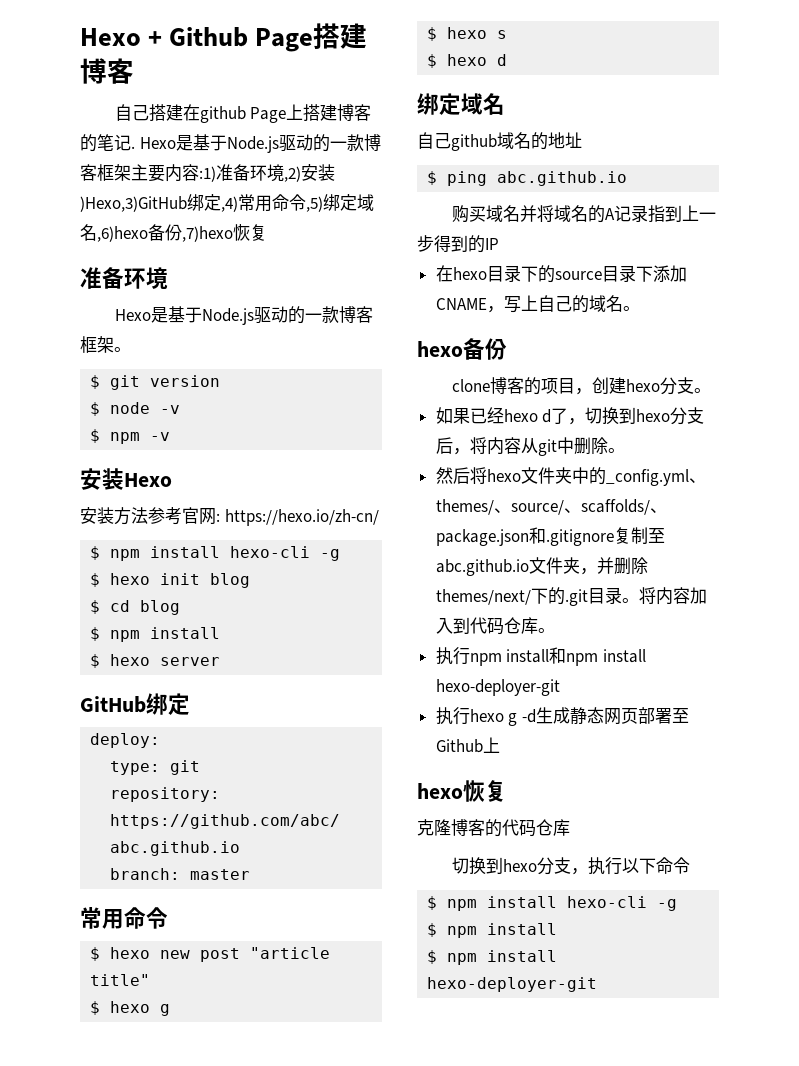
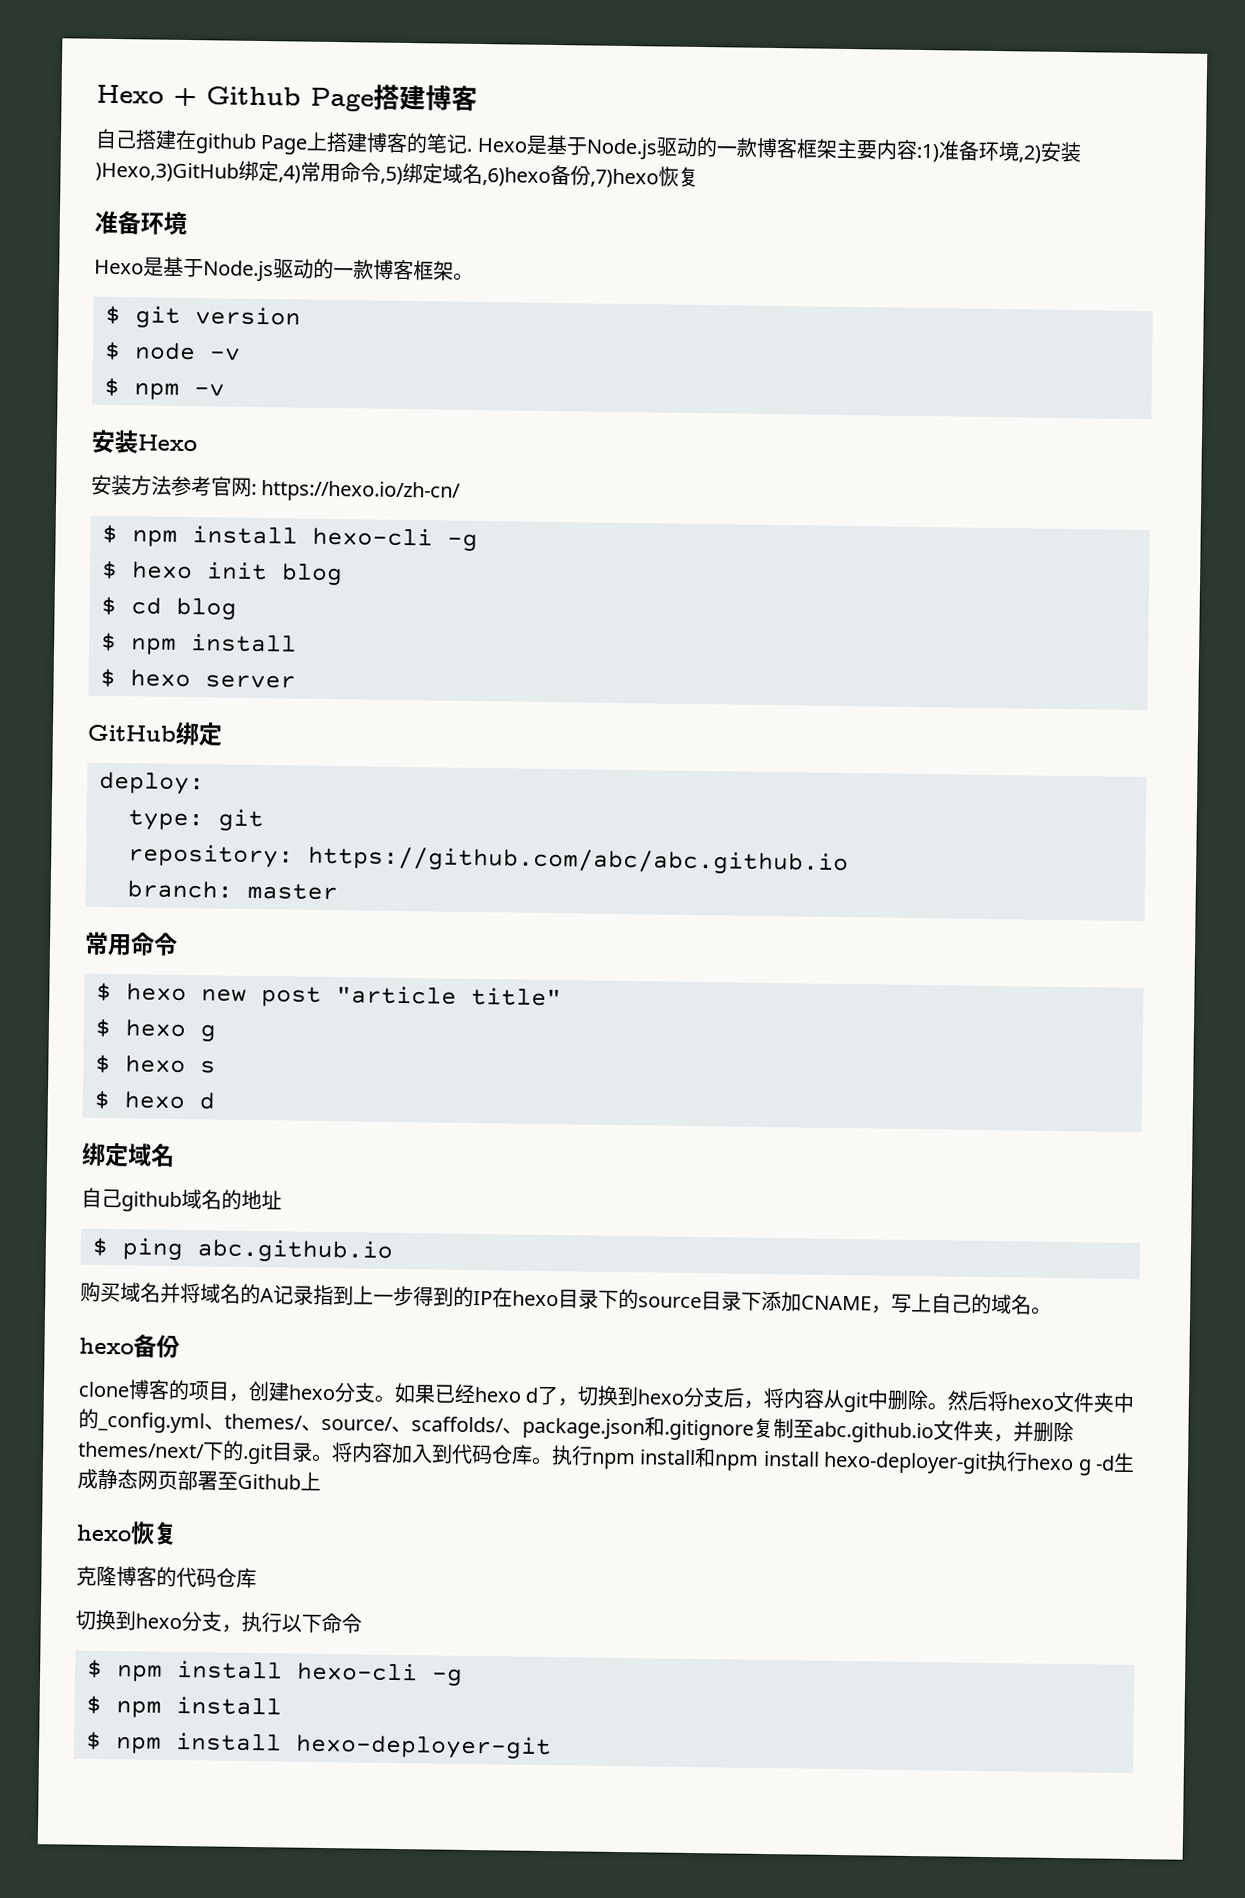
- 购买域名并将域名的A记录指到上一步得到的IP
- 在hexo目录下的source目录下添加CNAME，写上自己的域名。
+ 购买域名并将域名的A记录指到上一步得到的IP在hexo目录下的source目录下添加CNAME，写上自己的域名。
- clone博客的项目，创建hexo分支。
- 如果已经hexo d了，切换到hexo分支后，将内容从git中删除。
- 然后将hexo文件夹中的_config.yml、themes/、source/、scaffolds/、package.json和.gitignore复制至abc.github.io文件夹，并删除themes/next/下的.git目录。
+ clone博客的项目，创建hexo分支。如果已经hexo d了，切换到hexo分支后，将内容从git中删除。然后将hexo文件夹中的_config.yml、themes/、source/、scaffolds/、package.json和.gitignore复制至abc.github.io文件夹，并删除themes/next/下的.git目录。
- 将内容加入到代码仓库。
- 执行npm install和npm install hexo-deployer-git
- 执行hexo g -d生成静态网页部署至Github上
+ 将内容加入到代码仓库。执行npm install和npm install hexo-deployer-git执行hexo g -d生成静态网页部署至Github上

